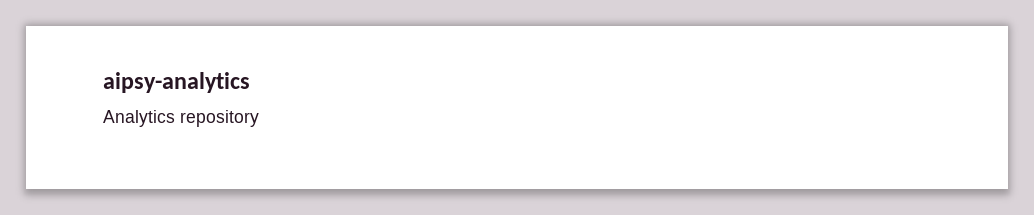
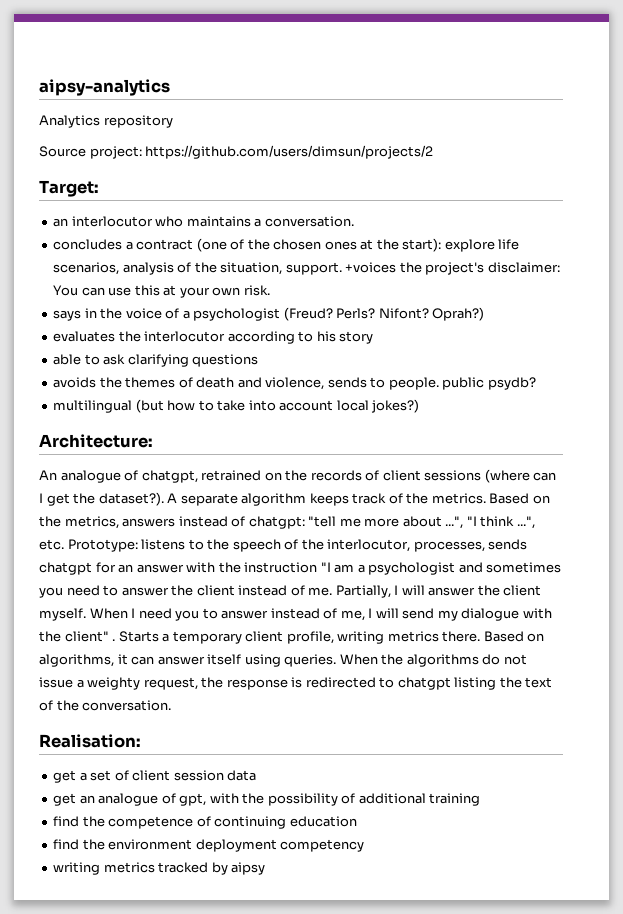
+ Source project: https://github.com/users/dimsun/projects/2
+ Target:
+ an interlocutor who maintains a conversation.
+ concludes a contract (one of the chosen ones at the start): explore life scenarios, analysis of the situation, support. +voices the project's disclaimer: You can use this at your own risk.
+ says in the voice of a psychologist (Freud? Perls? Nifont? Oprah?)
+ evaluates the interlocutor according to his story
+ able to ask clarifying questions
+ avoids the themes of death and violence, sends to people. public psydb?
+ multilingual (but how to take into account local jokes?)
+ Architecture:
+ An analogue of chatgpt, retrained on the records of client sessions (where can I get the dataset?). A separate algorithm keeps track of the metrics. Based on the metrics, answers instead of chatgpt: "tell me more about ...", "I think ...", etc. Prototype: listens to the speech of the interlocutor, processes, sends chatgpt for an answer with the instruction "I am a psychologist and sometimes you need to answer the client instead of me. Partially, I will answer the client myself. When I need you to answer instead of me, I will send my dialogue with the client" . Starts a temporary client profile, writing metrics there. Based on algorithms, it can answer itself using queries. When the algorithms do not issue a weighty request, the response is redirected to chatgpt listing the text of the conversation.
+ Realisation:
+ get a set of client session data
+ get an analogue of gpt, with the possibility of additional training
+ find the competence of continuing education
+ find the environment deployment competency
+ writing metrics tracked by aipsy

